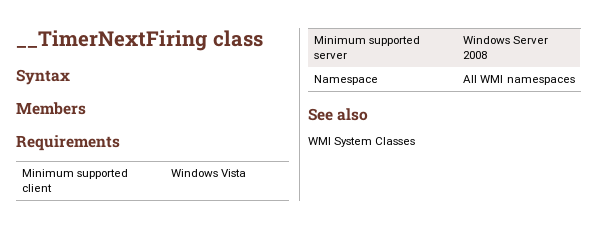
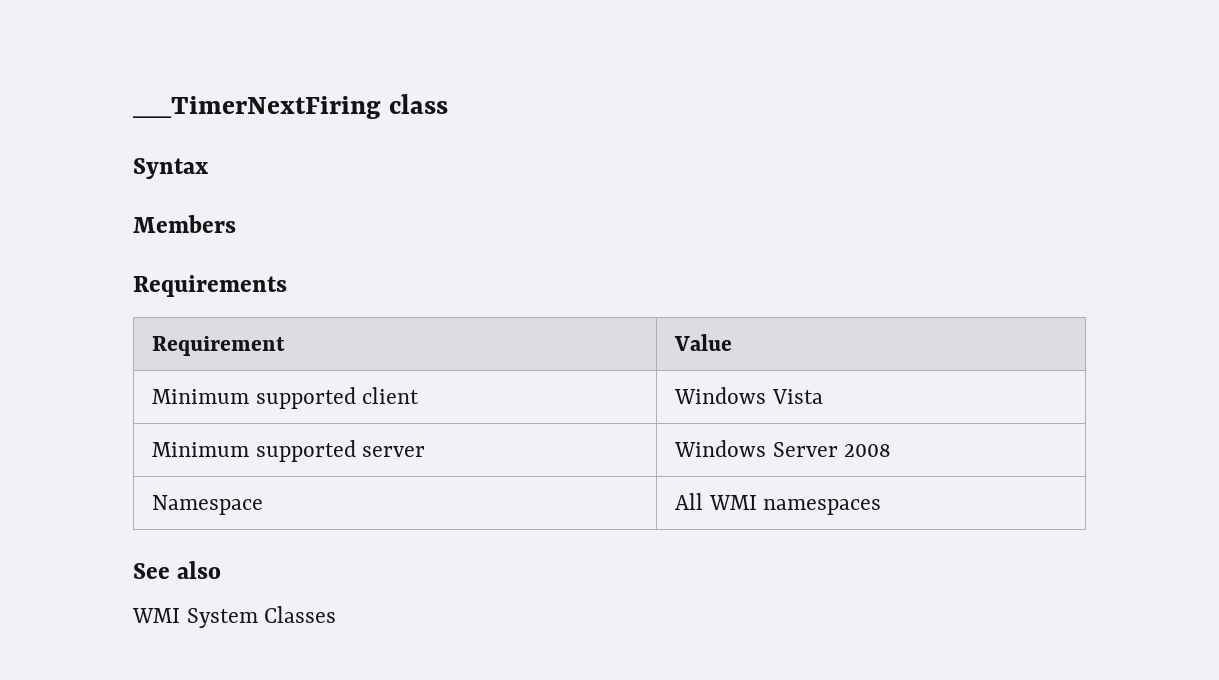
+ Requirement | Value

